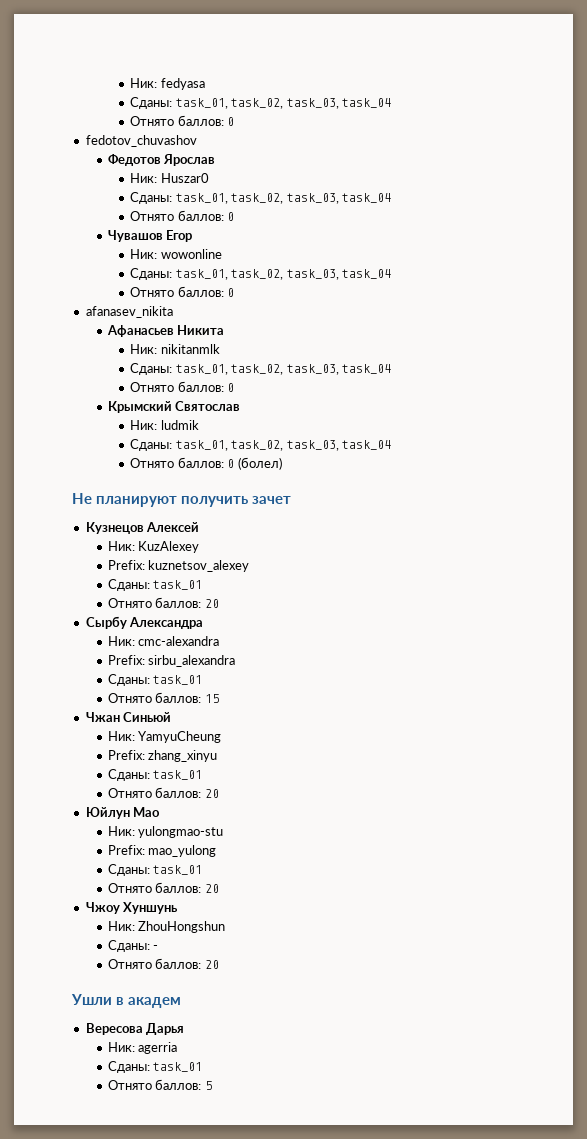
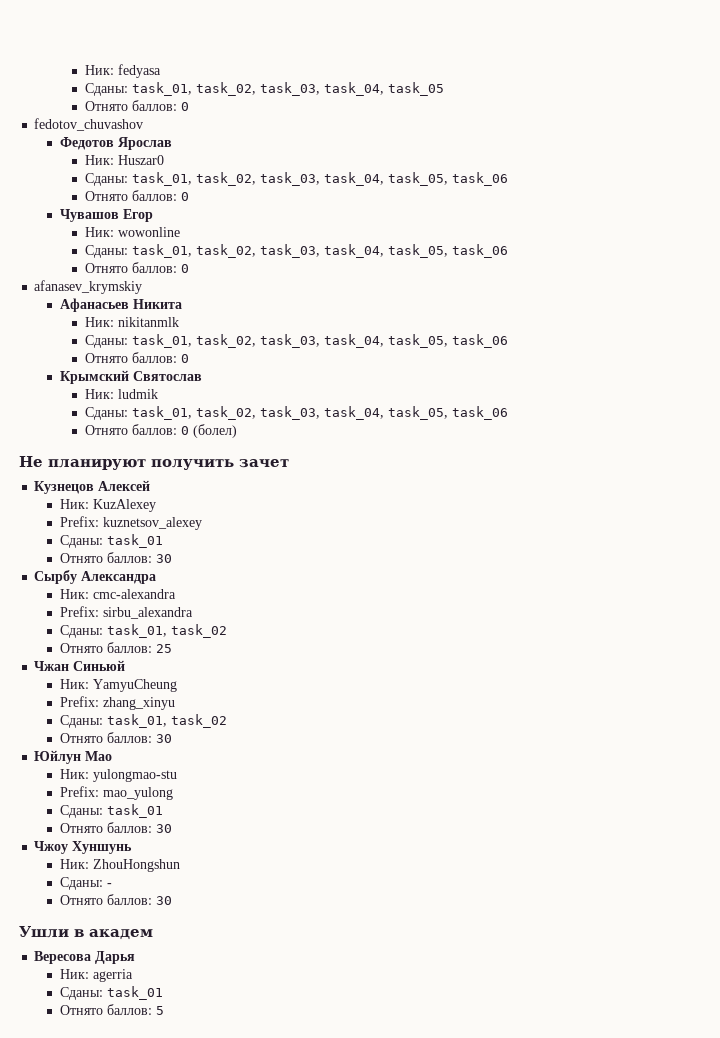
  Ник: fedyasa
- Сданы: task_01, task_02, task_03, task_04
+ Сданы: task_01, task_02, task_03, task_04, task_05
  Ник: Huszar0
- Сданы: task_01, task_02, task_03, task_04
+ Сданы: task_01, task_02, task_03, task_04, task_05, task_06
  Ник: wowonline
- Сданы: task_01, task_02, task_03, task_04
+ Сданы: task_01, task_02, task_03, task_04, task_05, task_06
  Отнято баллов: 0
- afanasev_nikita
+ afanasev_krymskiy
  Ник: nikitanmlk
- Сданы: task_01, task_02, task_03, task_04
+ Сданы: task_01, task_02, task_03, task_04, task_05, task_06
  Ник: ludmik
- Сданы: task_01, task_02, task_03, task_04
+ Сданы: task_01, task_02, task_03, task_04, task_05, task_06
  Prefix: kuznetsov_alexey
  Сданы: task_01
- Отнято баллов: 20
+ Отнято баллов: 30
  Prefix: sirbu_alexandra
- Сданы: task_01
- Отнято баллов: 15
+ Сданы: task_01, task_02
+ Отнято баллов: 25
  Prefix: zhang_xinyu
- Сданы: task_01
- Отнято баллов: 20
+ Сданы: task_01, task_02
+ Отнято баллов: 30
  Prefix: mao_yulong
  Сданы: task_01
- Отнято баллов: 20
+ Отнято баллов: 30
  Сданы: -
- Отнято баллов: 20
+ Отнято баллов: 30

